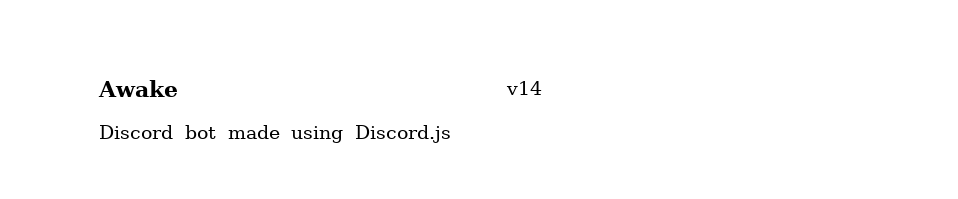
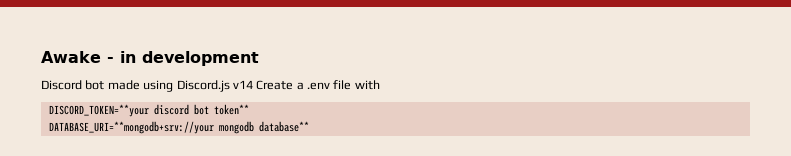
- Awake
+ Awake - in development
- Discord bot made using Discord.js v14
+ Discord bot made using Discord.js v14 Create a .env file with
+ DISCORD_TOKEN=**your discord bot token**
+ DATABASE_URI=**mongodb+srv://your mongodb database**

